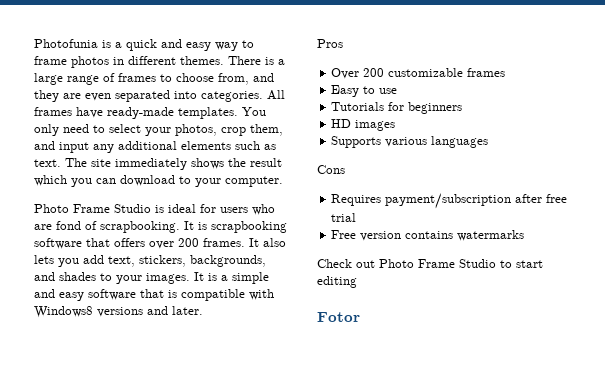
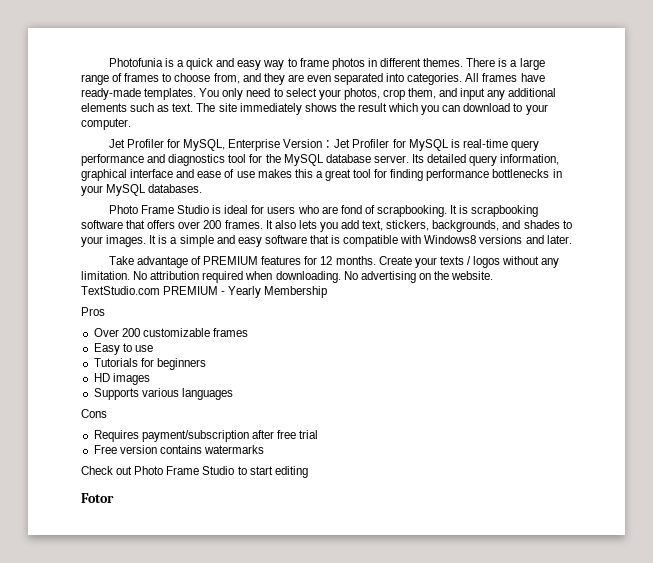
+ Jet Profiler for MySQL, Enterprise Version：Jet Profiler for MySQL is real-time query performance and diagnostics tool for the MySQL database server. Its detailed query information, graphical interface and ease of use makes this a great tool for finding performance bottlenecks in your MySQL databases.
+ Take advantage of PREMIUM features for 12 months. Create your texts / logos without any limitation. No attribution required when downloading. No advertising on the website. TextStudio.com PREMIUM - Yearly Membership

